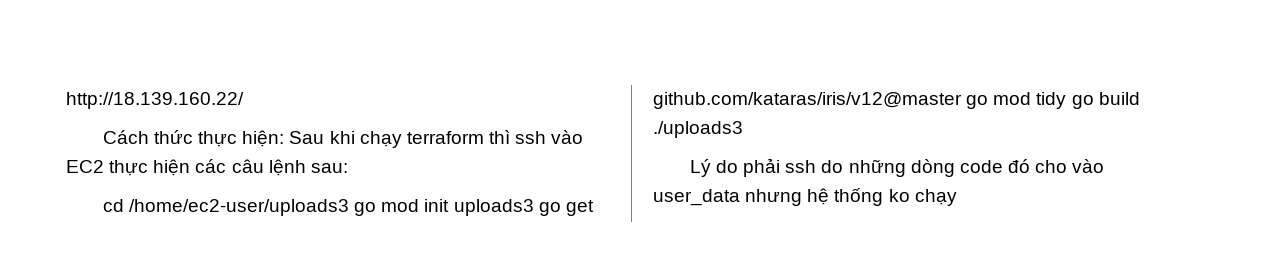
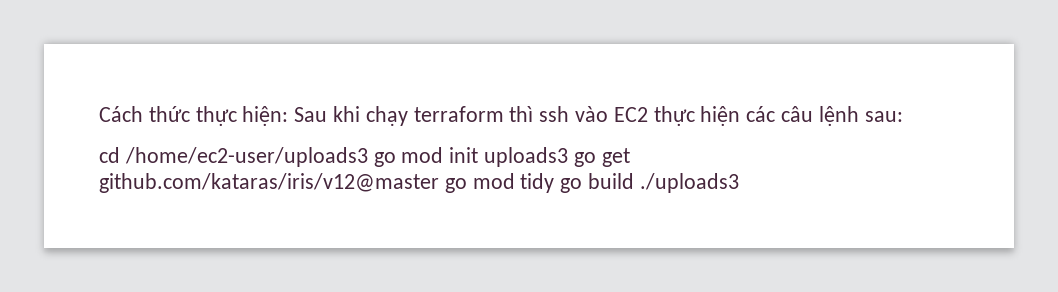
- http://18.139.160.22/
- Lý do phải ssh do những dòng code đó cho vào user_data nhưng hệ thống ko chạy

